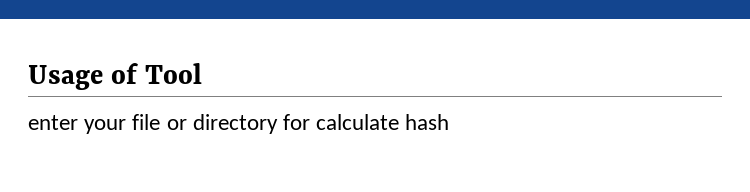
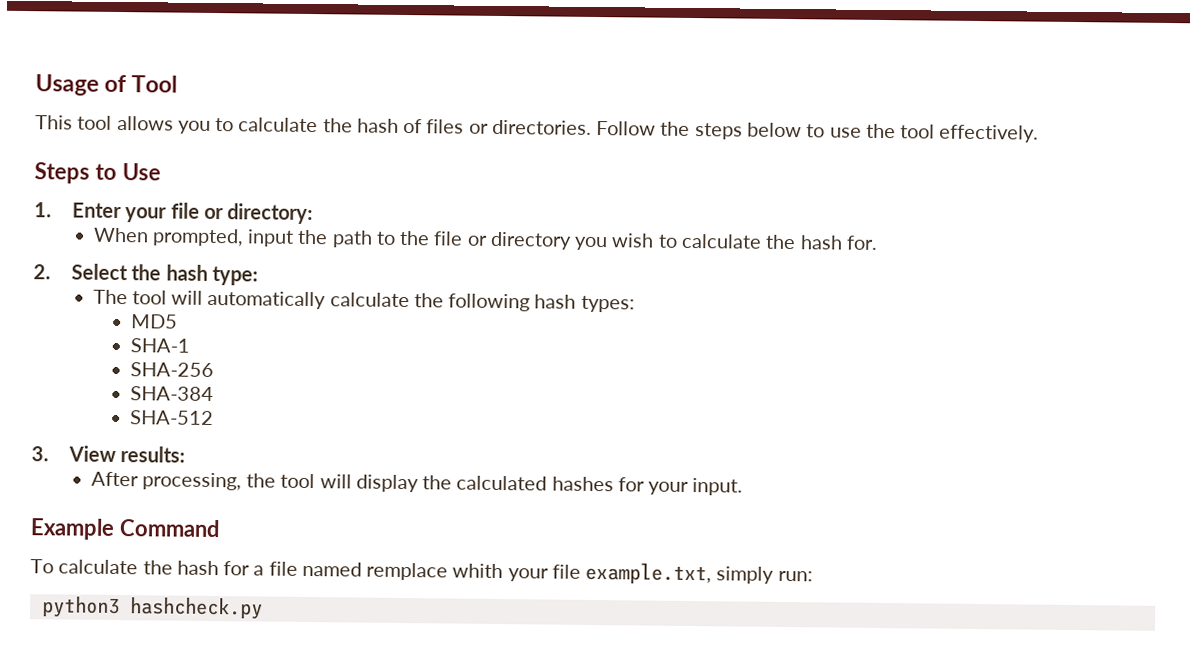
- enter your file or directory for calculate hash
+ This tool allows you to calculate the hash of files or directories. Follow the steps below to use the tool effectively.
+ Steps to Use
+ 1. Enter your file or directory:
+ When prompted, input the path to the file or directory you wish to calculate the hash for.
+ 2. Select the hash type:
+ The tool will automatically calculate the following hash types:
+ MD5
+ SHA-1
+ SHA-256
+ SHA-384
+ SHA-512
+ 3. View results:
+ After processing, the tool will display the calculated hashes for your input.
+ Example Command
+ To calculate the hash for a file named remplace whith your file example.txt, simply run:
+ python3 hashcheck.py

